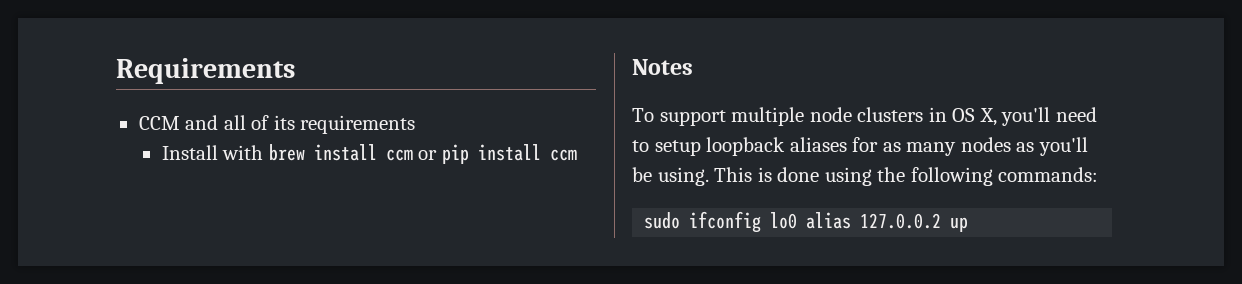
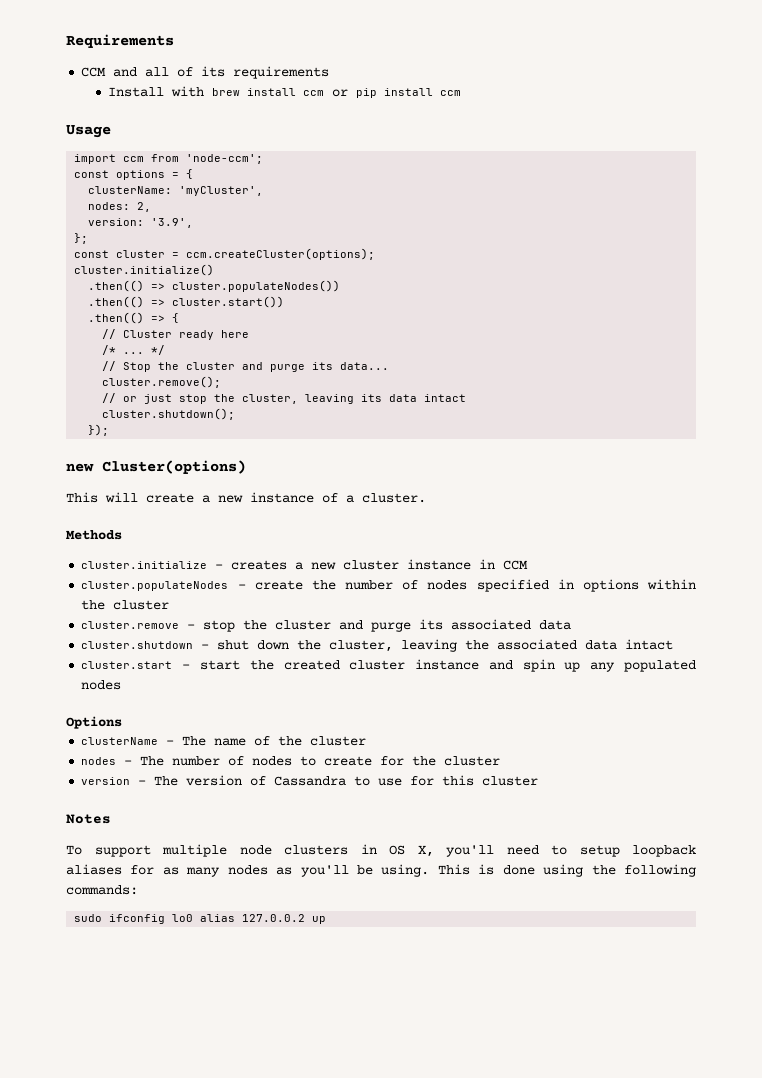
+ Usage
+ import ccm from 'node-ccm';
+ const options = {
+ clusterName: 'myCluster',
+ nodes: 2,
+ version: '3.9',
+ };
+ const cluster = ccm.createCluster(options);
+ cluster.initialize()
+ .then(() => cluster.populateNodes())
+ .then(() => cluster.start())
+ .then(() => {
+ // Cluster ready here
+ /* ... */
+ // Stop the cluster and purge its data...
+ cluster.remove();
+ // or just stop the cluster, leaving its data intact
+ cluster.shutdown();
+ });
+ new Cluster(options)
+ This will create a new instance of a cluster.
+ Methods
+ cluster.initialize - creates a new cluster instance in CCM
+ cluster.populateNodes - create the number of nodes specified in options within the cluster
+ cluster.remove - stop the cluster and purge its associated data
+ cluster.shutdown - shut down the cluster, leaving the associated data intact
+ cluster.start - start the created cluster instance and spin up any populated nodes
+ Options
+ clusterName - The name of the cluster
+ nodes - The number of nodes to create for the cluster
+ version - The version of Cassandra to use for this cluster

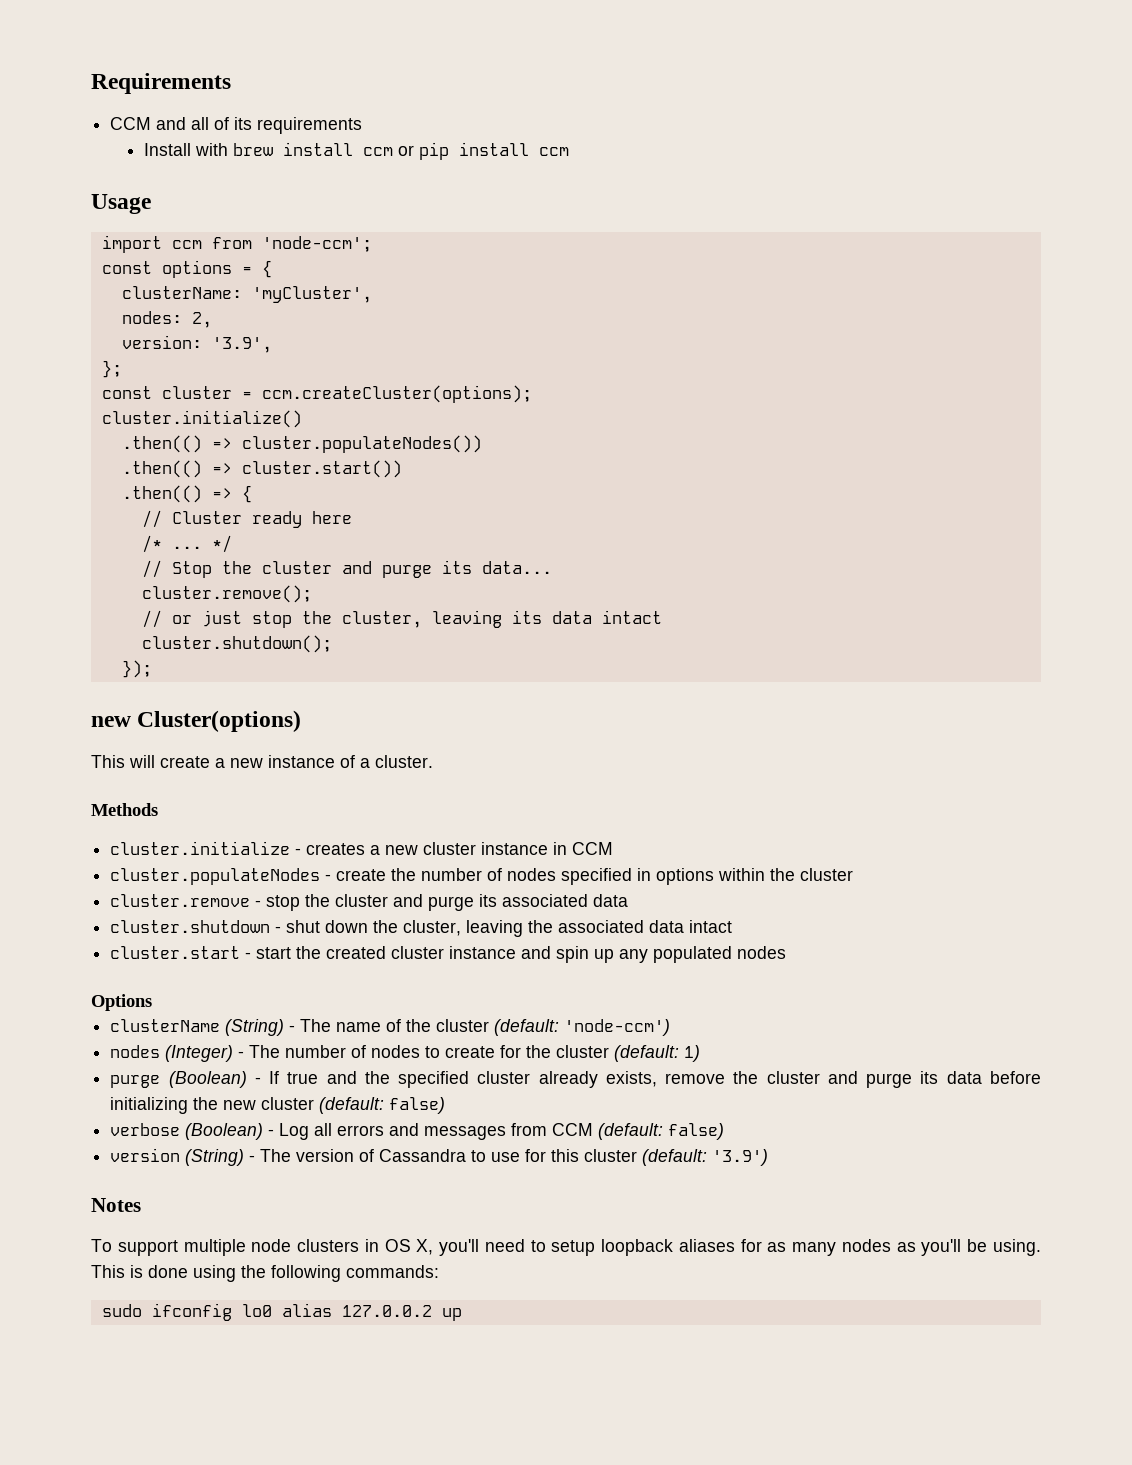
- clusterName - The name of the cluster
- nodes - The number of nodes to create for the cluster
- version - The version of Cassandra to use for this cluster
+ clusterName (String) - The name of the cluster (default: 'node-ccm')
+ nodes (Integer) - The number of nodes to create for the cluster (default: 1)
+ purge (Boolean) - If true and the specified cluster already exists, remove the cluster and purge its data before initializing the new cluster (default: false)
+ verbose (Boolean) - Log all errors and messages from CCM (default: false)
+ version (String) - The version of Cassandra to use for this cluster (default: '3.9')

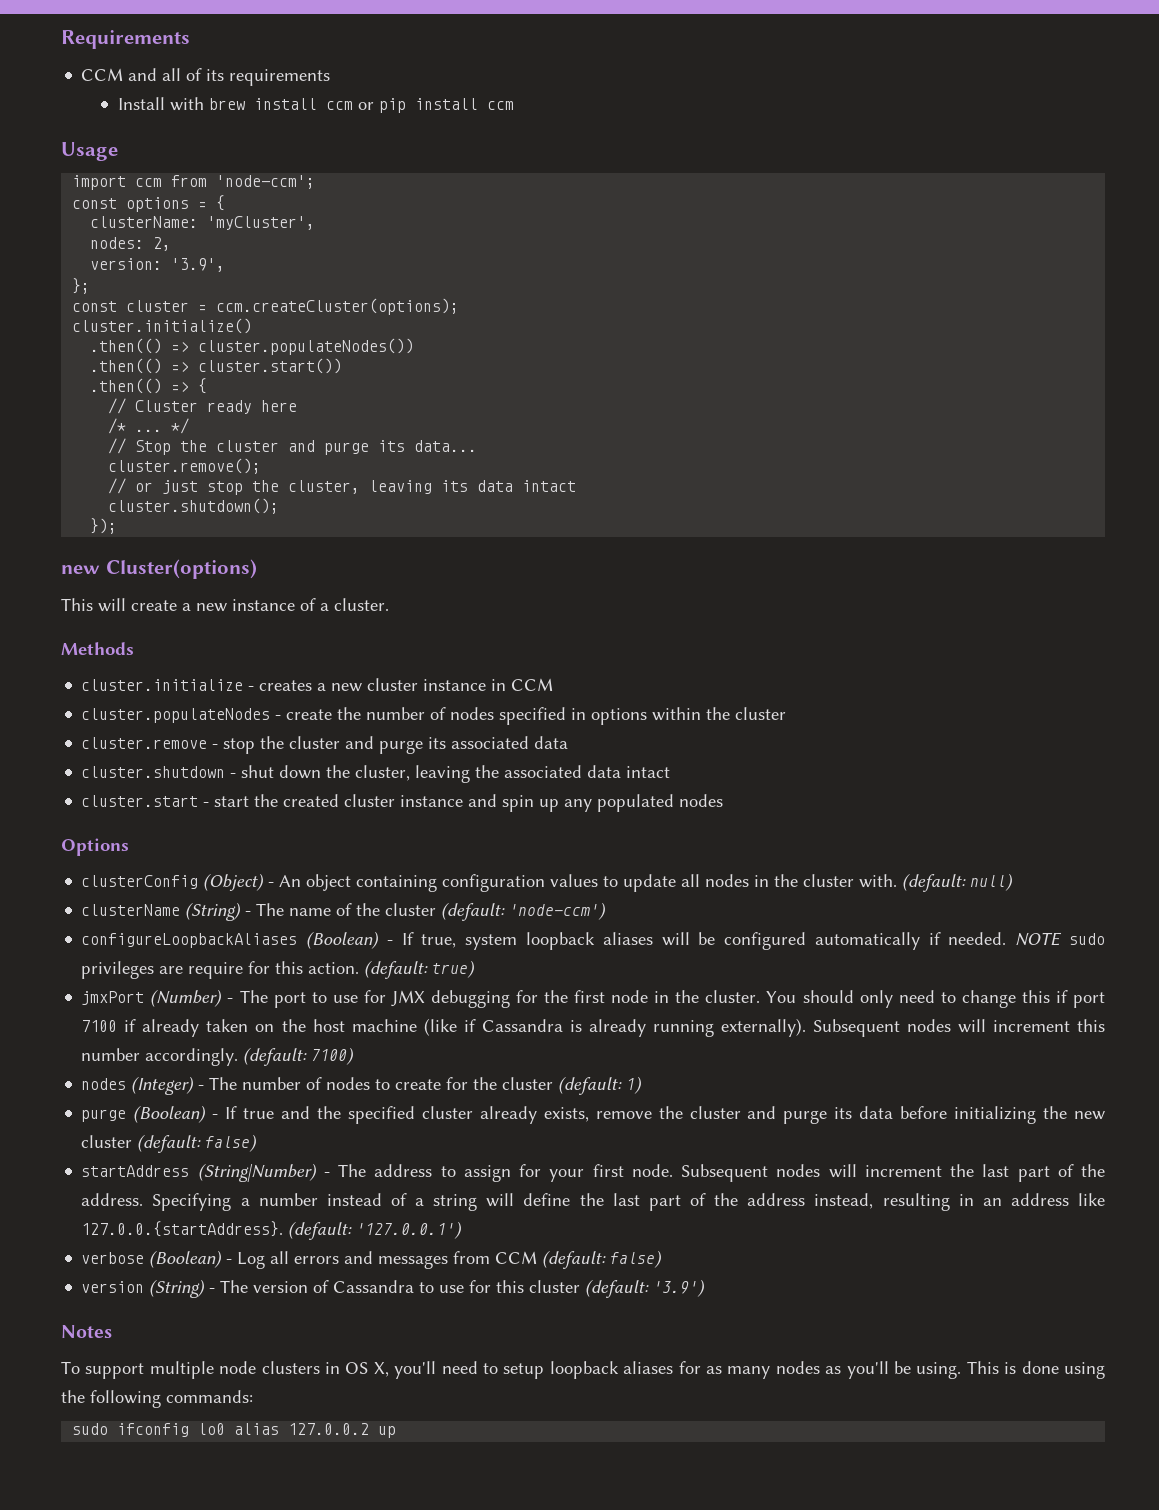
+ clusterConfig (Object) - An object containing configuration values to update all nodes in the cluster with. (default: null)
+ configureLoopbackAliases (Boolean) - If true, system loopback aliases will be configured automatically if needed. NOTE sudo privileges are require for this action. (default: true)
+ jmxPort (Number) - The port to use for JMX debugging for the first node in the cluster. You should only need to change this if port 7100 if already taken on the host machine (like if Cassandra is already running externally). Subsequent nodes will increment this number accordingly. (default: 7100)
+ startAddress (String|Number) - The address to assign for your first node. Subsequent nodes will increment the last part of the address. Specifying a number instead of a string will define the last part of the address instead, resulting in an address like 127.0.0.{startAddress}. (default: '127.0.0.1')

